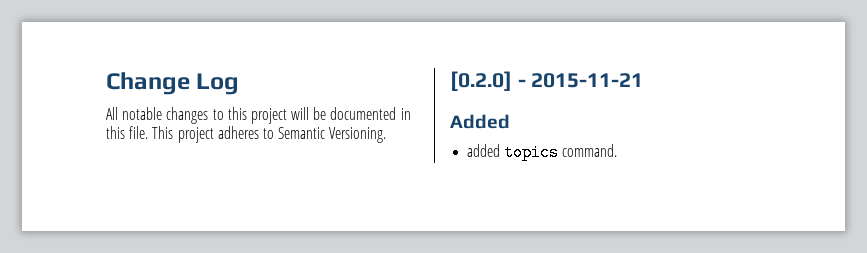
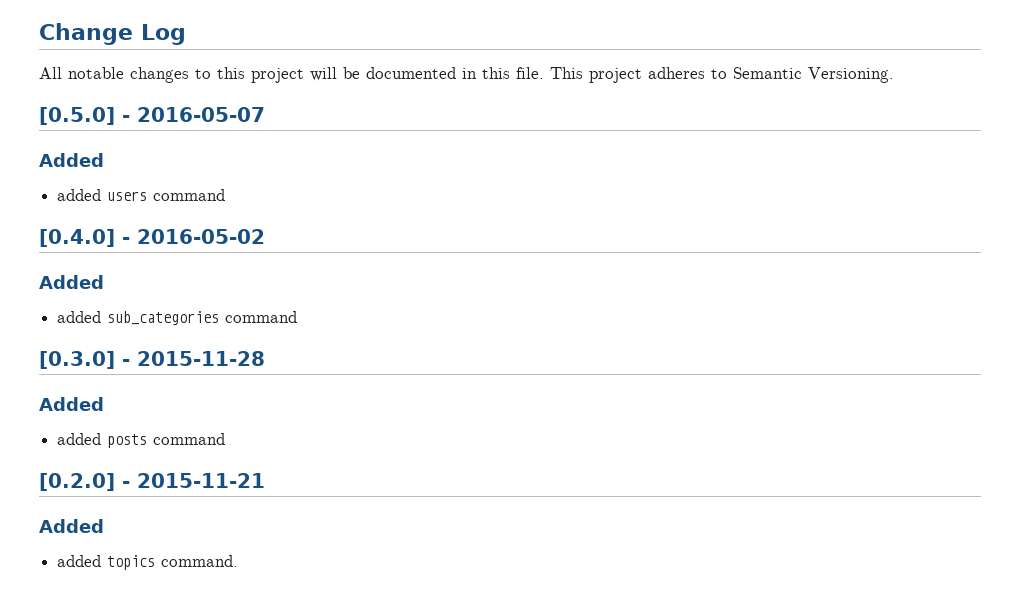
+ [0.5.0] - 2016-05-07
+ Added
+ added users command
+ [0.4.0] - 2016-05-02
+ Added
+ added sub_categories command
+ [0.3.0] - 2015-11-28
+ Added
+ added posts command

